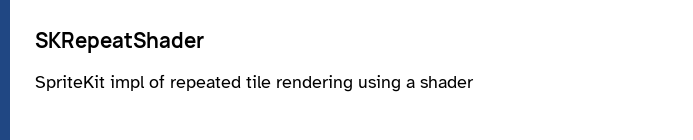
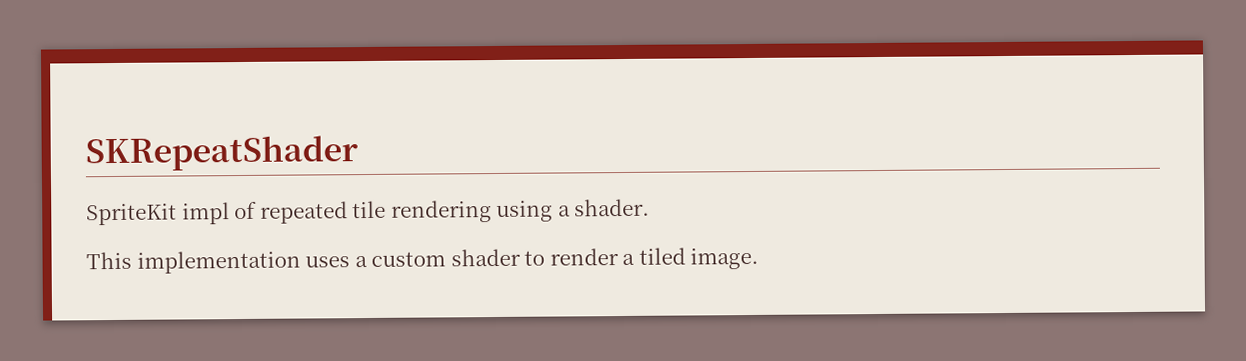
- SpriteKit impl of repeated tile rendering using a shader
+ SpriteKit impl of repeated tile rendering using a shader.
+ This implementation uses a custom shader to render a tiled image.

